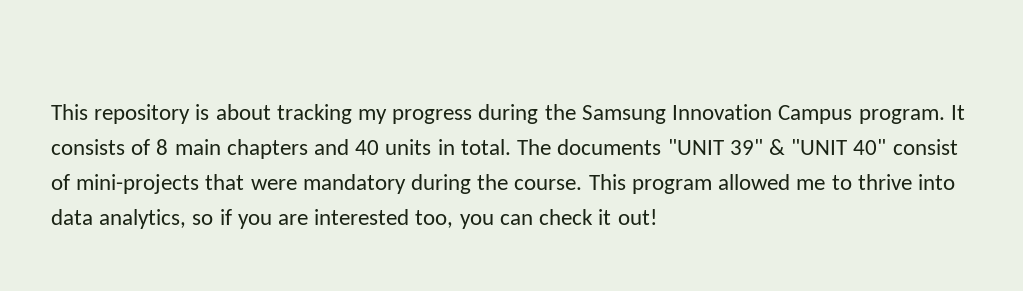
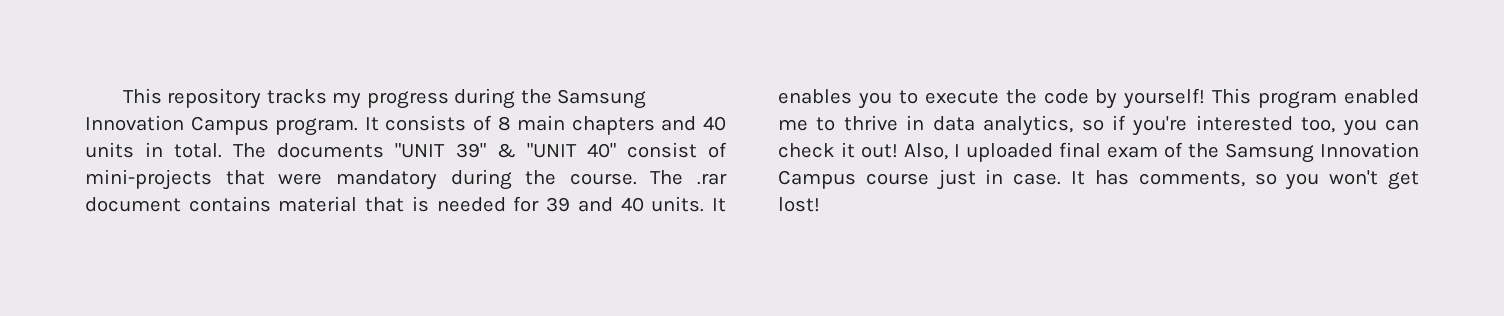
- This repository is about tracking my progress during the Samsung Innovation Campus program.
+ This repository tracks my progress during the Samsung Innovation Campus program.
+ The .rar document contains material that is needed for 39 and 40 units. It enables you to execute the code by yourself!
- This program allowed me to thrive into data analytics, so if you are interested too, you can check it out!
+ This program enabled me to thrive in data analytics, so if you're interested too, you can check it out!
+ Also, I uploaded final exam of the Samsung Innovation Campus course just in case. It has comments, so you won't get lost!

